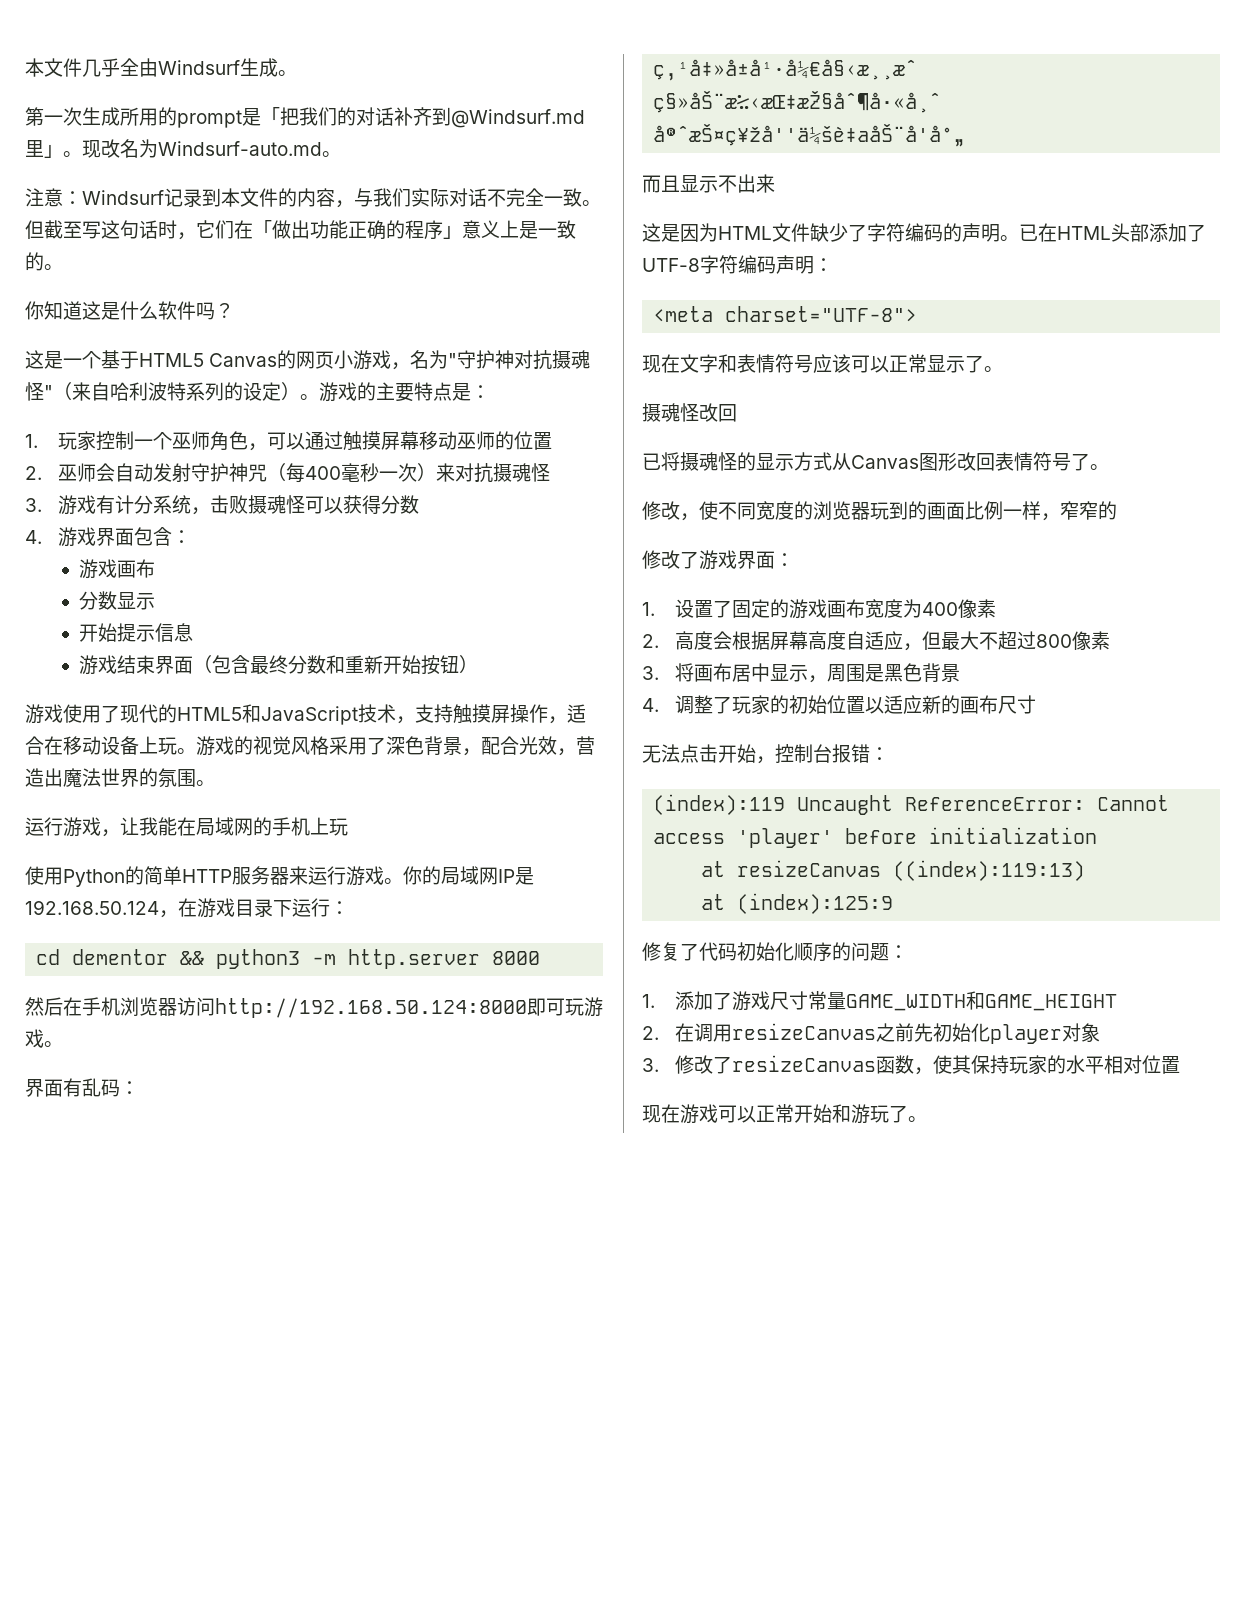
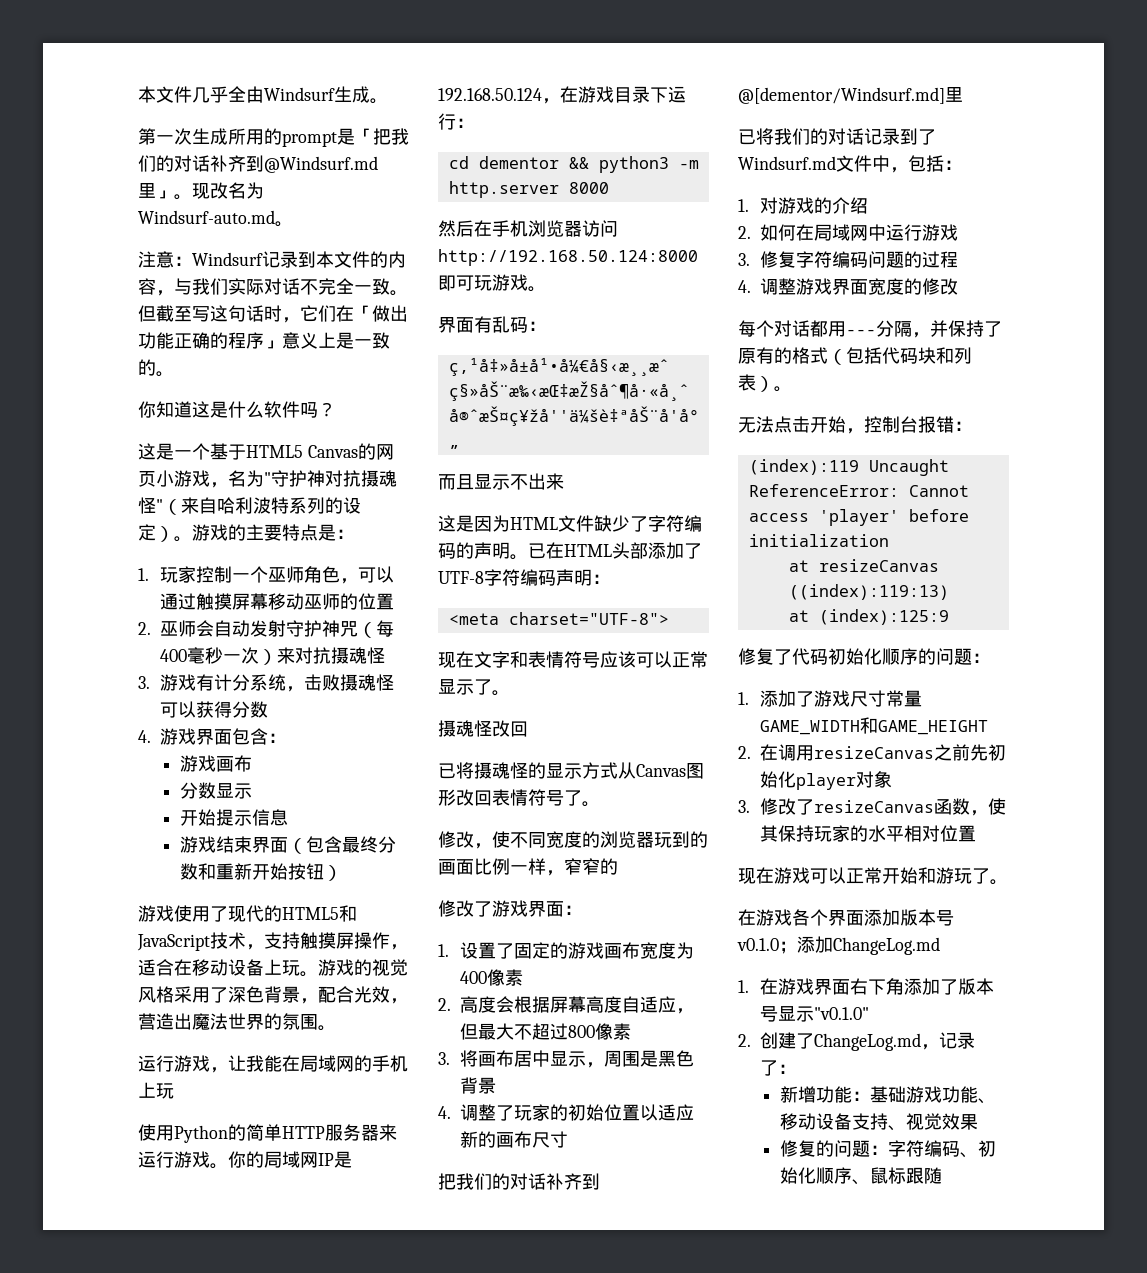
+ 把我们的对话补齐到@[dementor/Windsurf.md]里
+ 已将我们的对话记录到了Windsurf.md文件中，包括：
+ 1.对游戏的介绍
+ 2.如何在局域网中运行游戏
+ 3.修复字符编码问题的过程
+ 4.调整游戏界面宽度的修改
+ 每个对话都用---分隔，并保持了原有的格式（包括代码块和列表）。
+ 在游戏各个界面添加版本号v0.1.0；添加ChangeLog.md
+ 1.在游戏界面右下角添加了版本号显示"v0.1.0"
+ 2.创建了ChangeLog.md，记录了：
+ 新增功能：基础游戏功能、移动设备支持、视觉效果
+ 修复的问题：字符编码、初始化顺序、鼠标跟随

